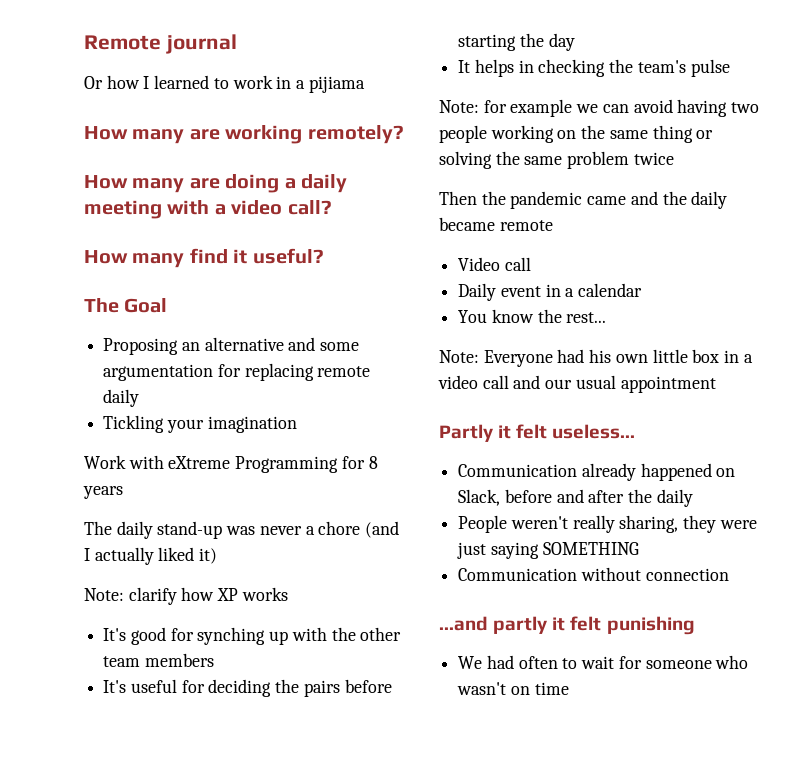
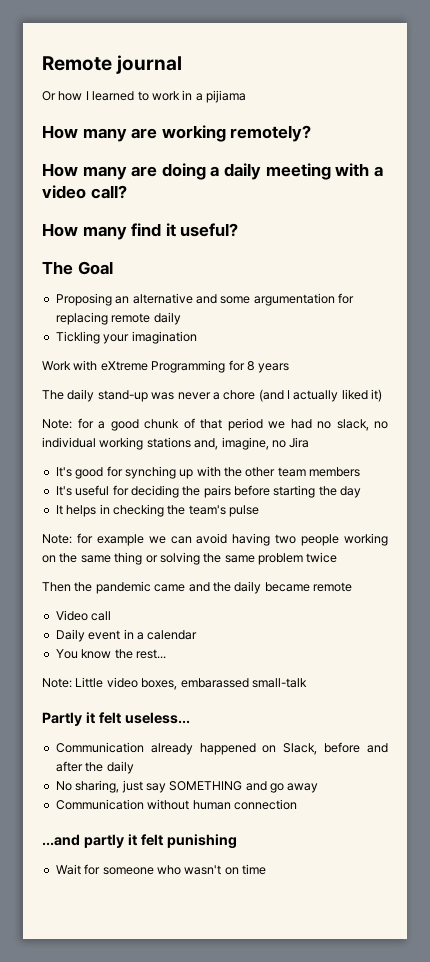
- Note: clarify how XP works
+ Note: for a good chunk of that period we had no slack, no individual working stations and, imagine, no Jira
- Note: Everyone had his own little box in a video call and our usual appointment
+ Note: Little video boxes, embarassed small-talk
- People weren't really sharing, they were just saying SOMETHING
+ No sharing, just say SOMETHING and go away
- Communication without connection
+ Communication without human connection
- We had often to wait for someone who wasn't on time
+ Wait for someone who wasn't on time

